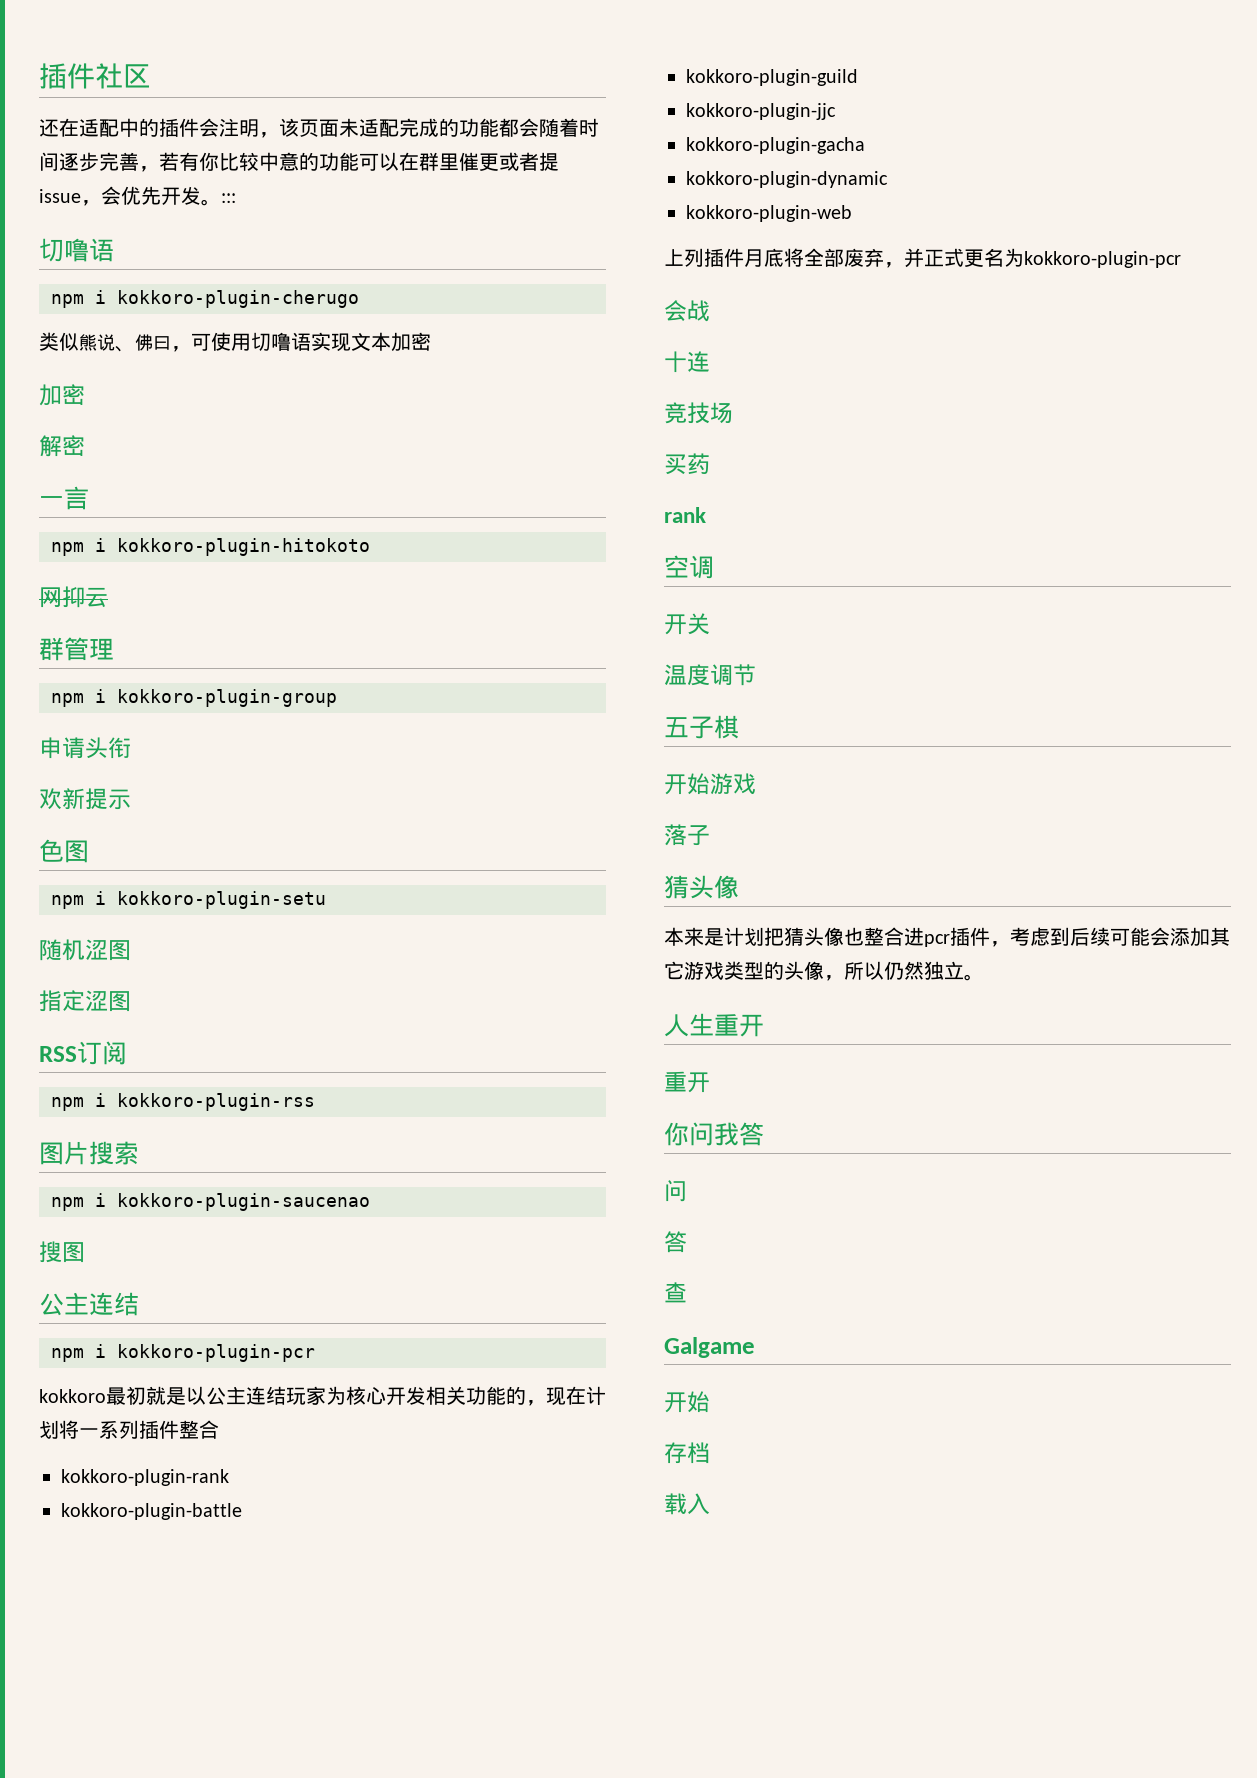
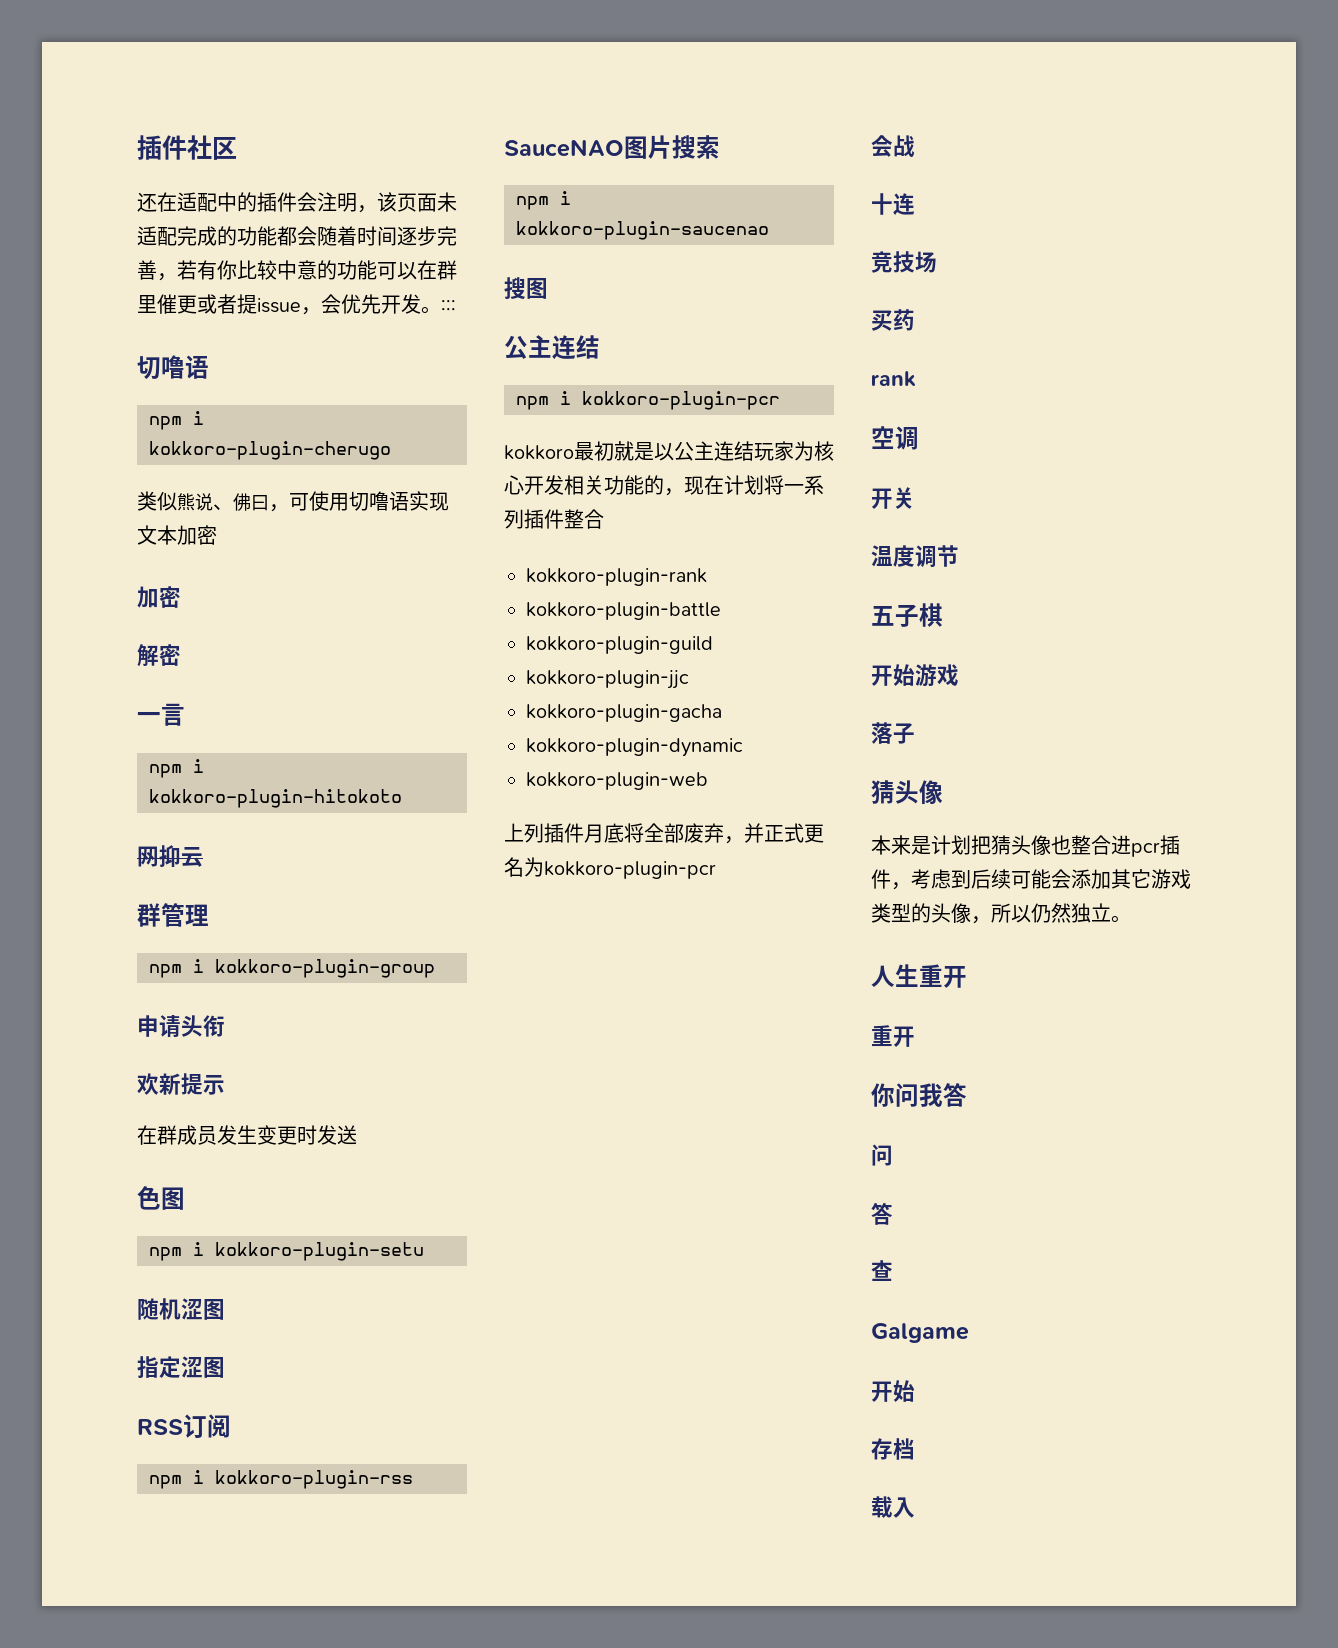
+ 在群成员发生变更时发送
- 图片搜索
+ SauceNAO图片搜索

